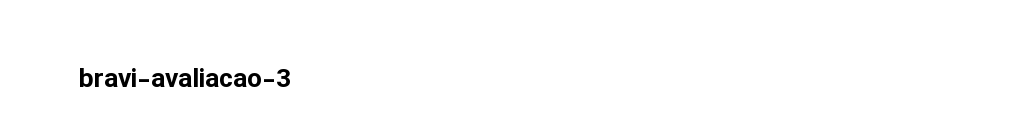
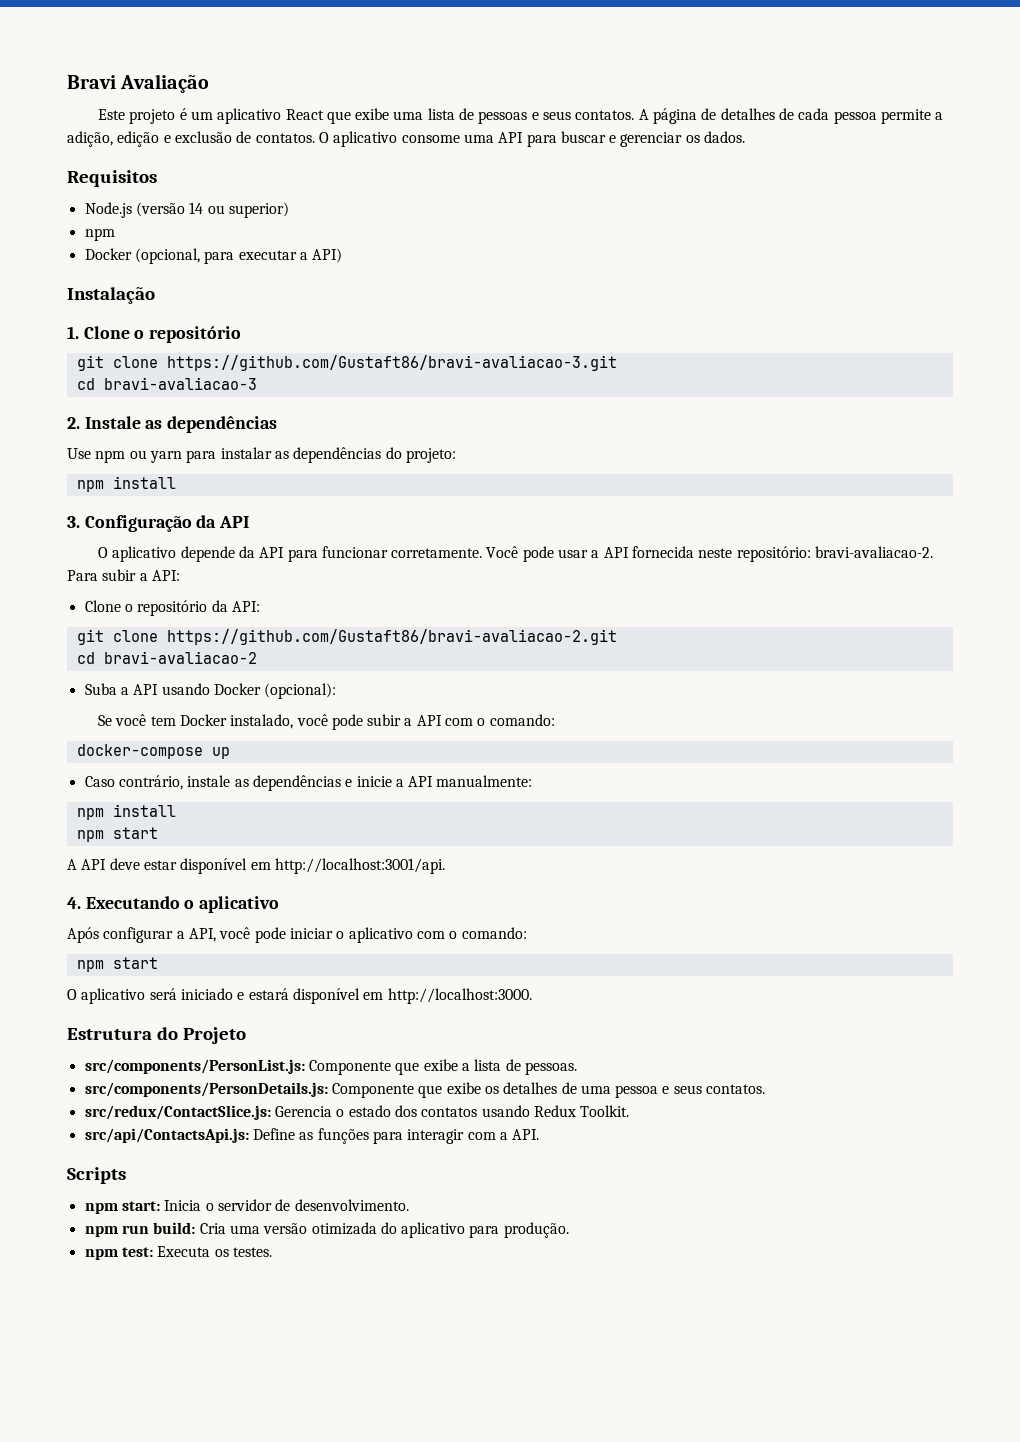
- bravi-avaliacao-3
+ Bravi Avaliação
+ Este projeto é um aplicativo React que exibe uma lista de pessoas e seus contatos. A página de detalhes de cada pessoa permite a adição, edição e exclusão de contatos. O aplicativo consome uma API para buscar e gerenciar os dados.
+ Requisitos
+ Node.js (versão 14 ou superior)
+ npm
+ Docker (opcional, para executar a API)
+ Instalação
+ 1. Clone o repositório
+ git clone https://github.com/Gustaft86/bravi-avaliacao-3.git
+ cd bravi-avaliacao-3
+ 2. Instale as dependências
+ Use npm ou yarn para instalar as dependências do projeto:
+ npm install
+ 3. Configuração da API
+ O aplicativo depende da API para funcionar corretamente. Você pode usar a API fornecida neste repositório: bravi-avaliacao-2. Para subir a API:
+ Clone o repositório da API:
+ git clone https://github.com/Gustaft86/bravi-avaliacao-2.git
+ cd bravi-avaliacao-2
+ Suba a API usando Docker (opcional):
+ Se você tem Docker instalado, você pode subir a API com o comando:
+ docker-compose up
+ Caso contrário, instale as dependências e inicie a API manualmente:
+ npm install
+ npm start
+ A API deve estar disponível em http://localhost:3001/api.
+ 4. Executando o aplicativo
+ Após configurar a API, você pode iniciar o aplicativo com o comando:
+ npm start
+ O aplicativo será iniciado e estará disponível em http://localhost:3000.
+ Estrutura do Projeto
+ src/components/PersonList.js: Componente que exibe a lista de pessoas.
+ src/components/PersonDetails.js: Componente que exibe os detalhes de uma pessoa e seus contatos.
+ src/redux/ContactSlice.js: Gerencia o estado dos contatos usando Redux Toolkit.
+ src/api/ContactsApi.js: Define as funções para interagir com a API.
+ Scripts
+ npm start: Inicia o servidor de desenvolvimento.
+ npm run build: Cria uma versão otimizada do aplicativo para produção.
+ npm test: Executa os testes.

